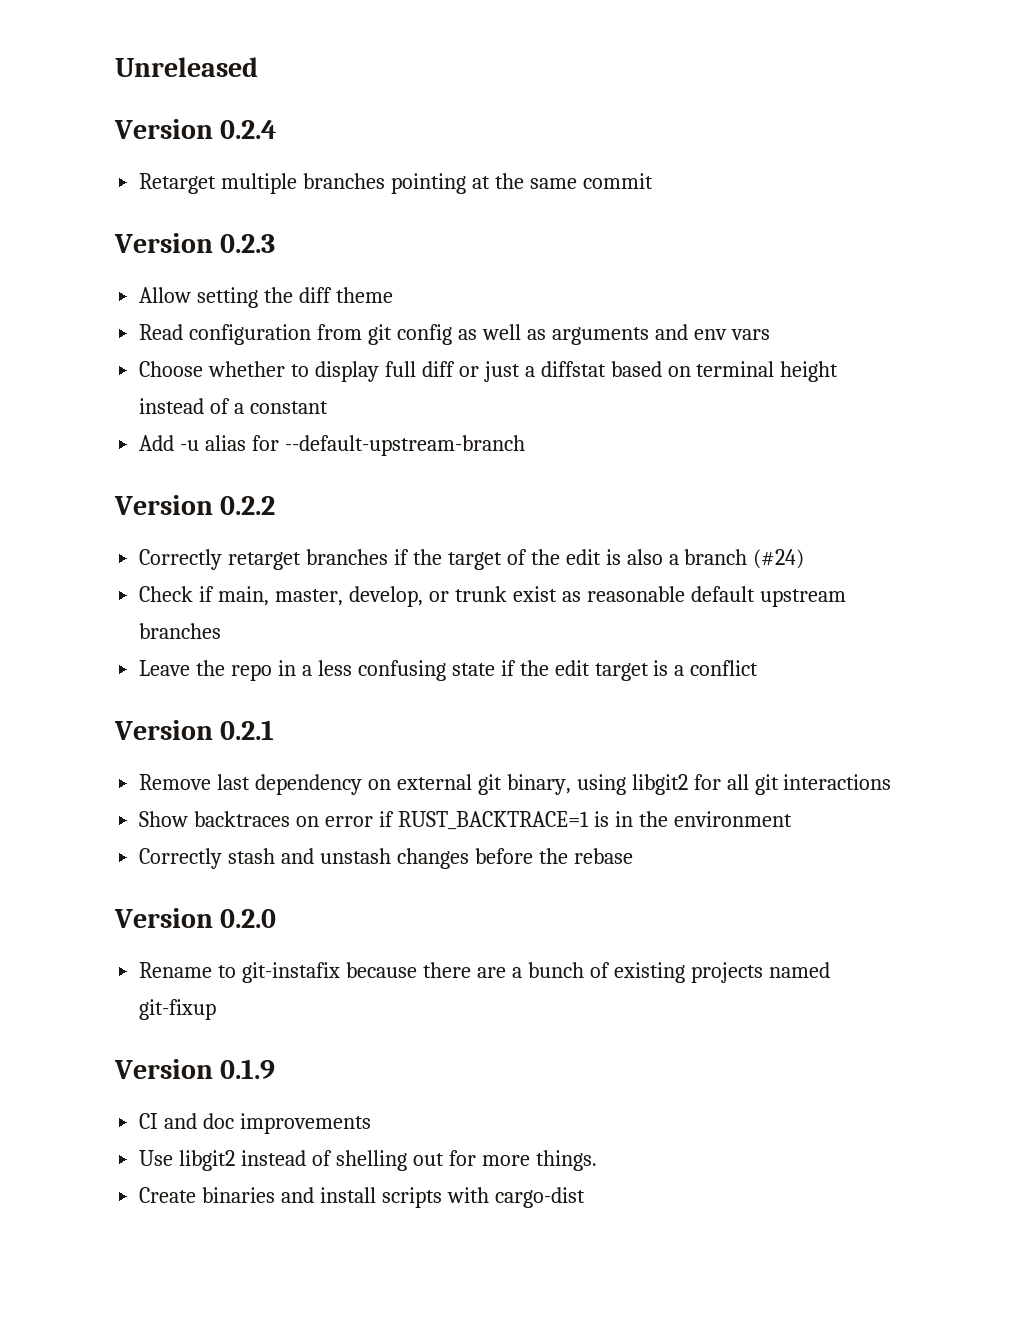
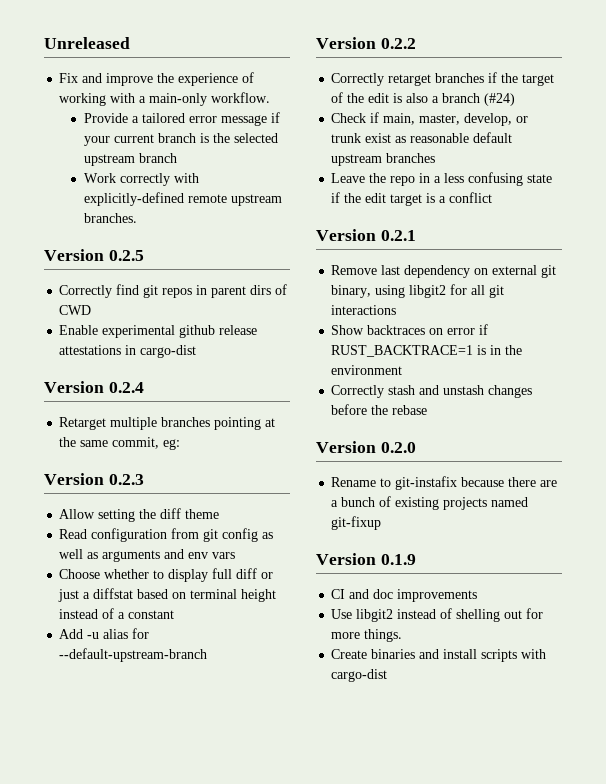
+ Fix and improve the experience of working with a main-only workflow.
+ Provide a tailored error message if your current branch is the selected upstream branch
+ Work correctly with explicitly-defined remote upstream branches.
+ Version 0.2.5
+ Correctly find git repos in parent dirs of CWD
+ Enable experimental github release attestations in cargo-dist
- Retarget multiple branches pointing at the same commit
+ Retarget multiple branches pointing at the same commit, eg:

